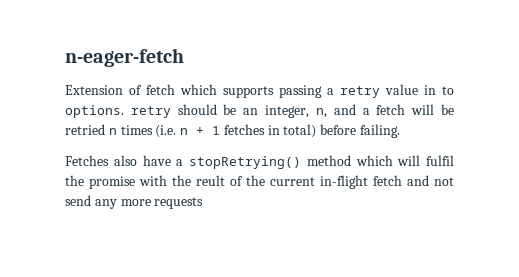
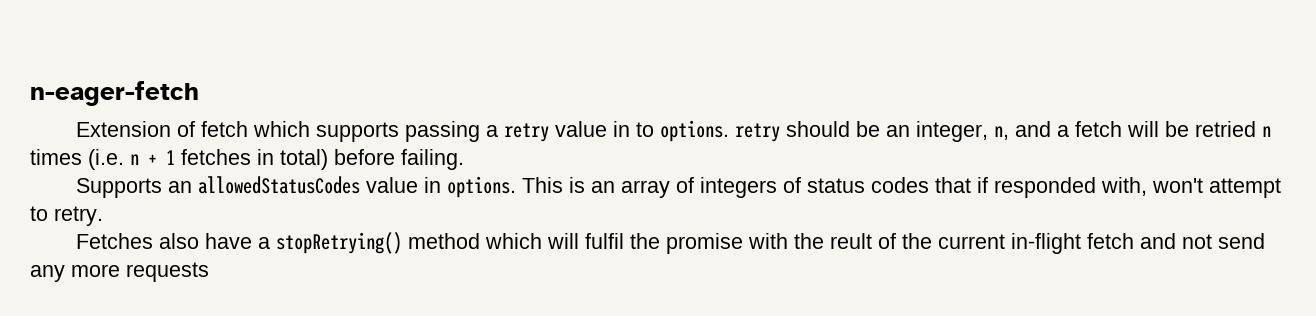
+ Supports an allowedStatusCodes value in options. This is an array of integers of status codes that if responded with, won't attempt to retry.

